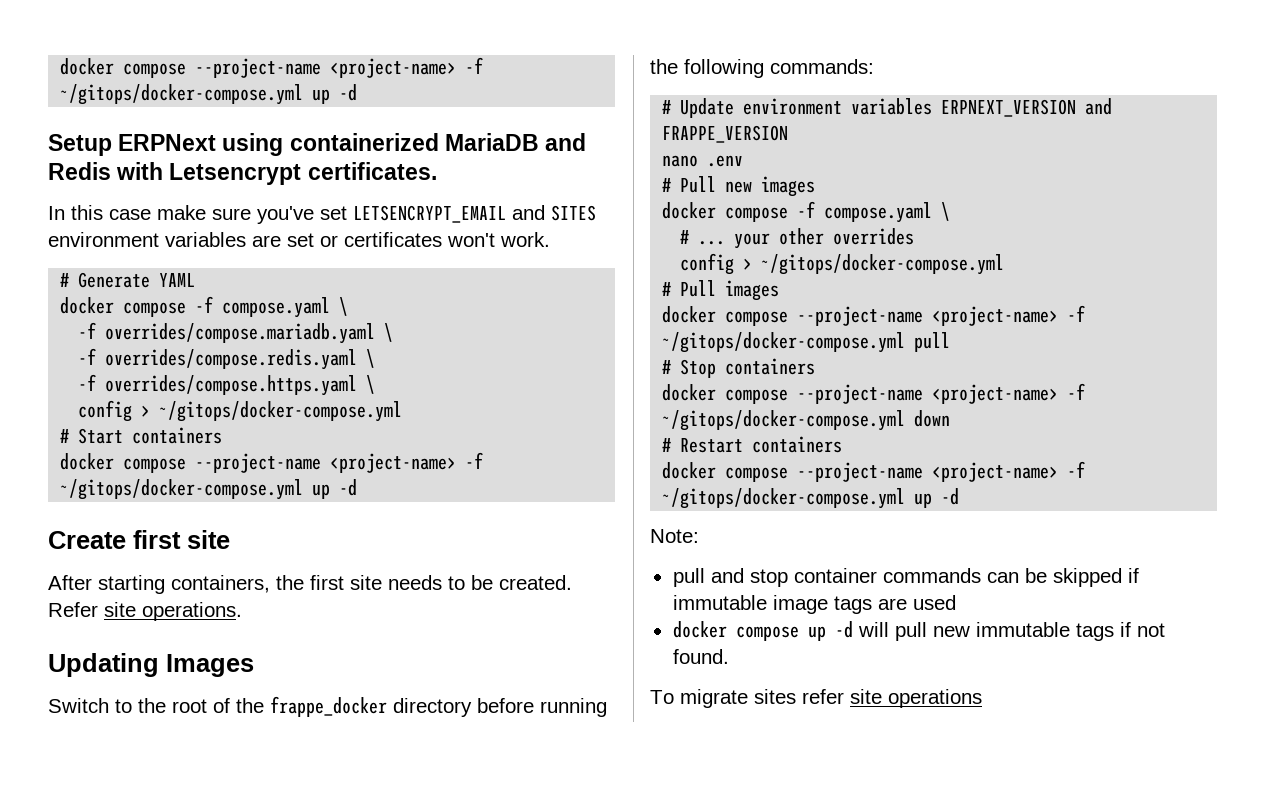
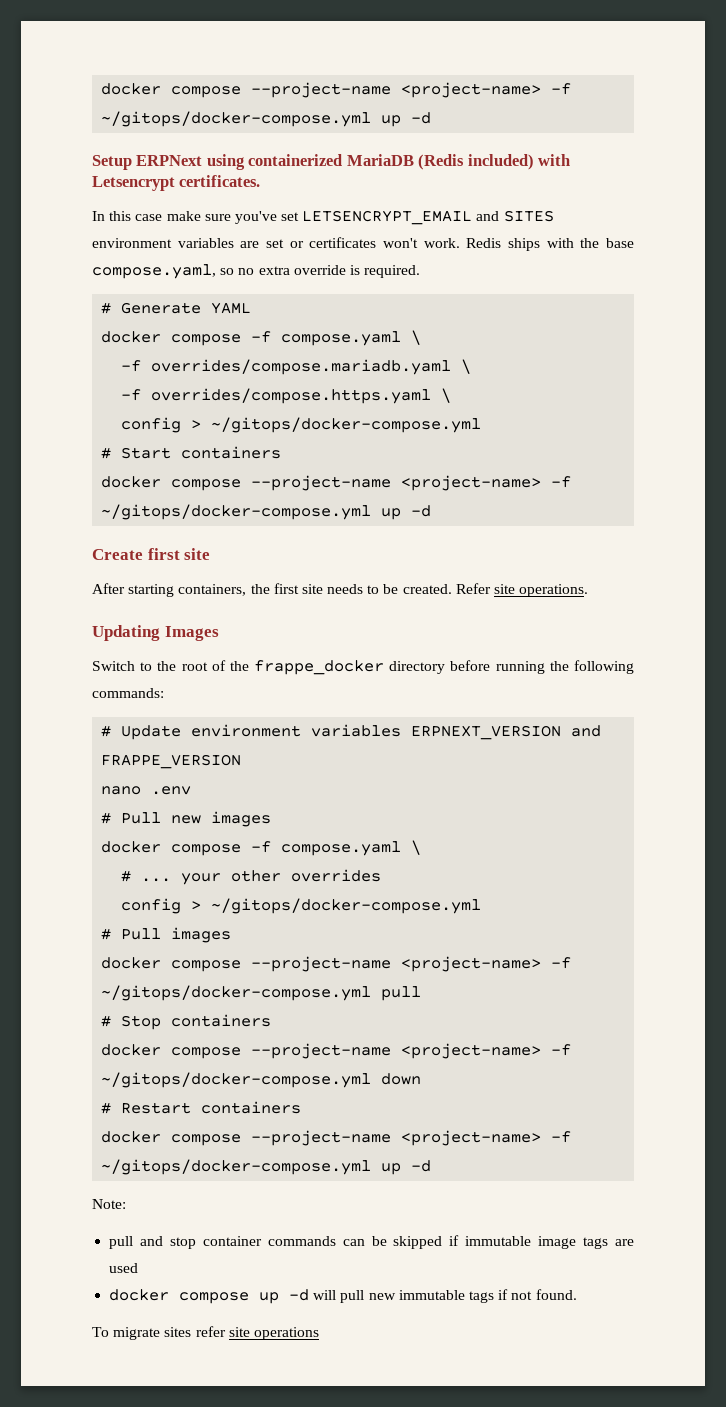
- Setup ERPNext using containerized MariaDB and Redis with Letsencrypt certificates.
+ Setup ERPNext using containerized MariaDB (Redis included) with Letsencrypt certificates.
+ Redis ships with the base compose.yaml, so no extra override is required.
- -f overrides/compose.redis.yaml \

